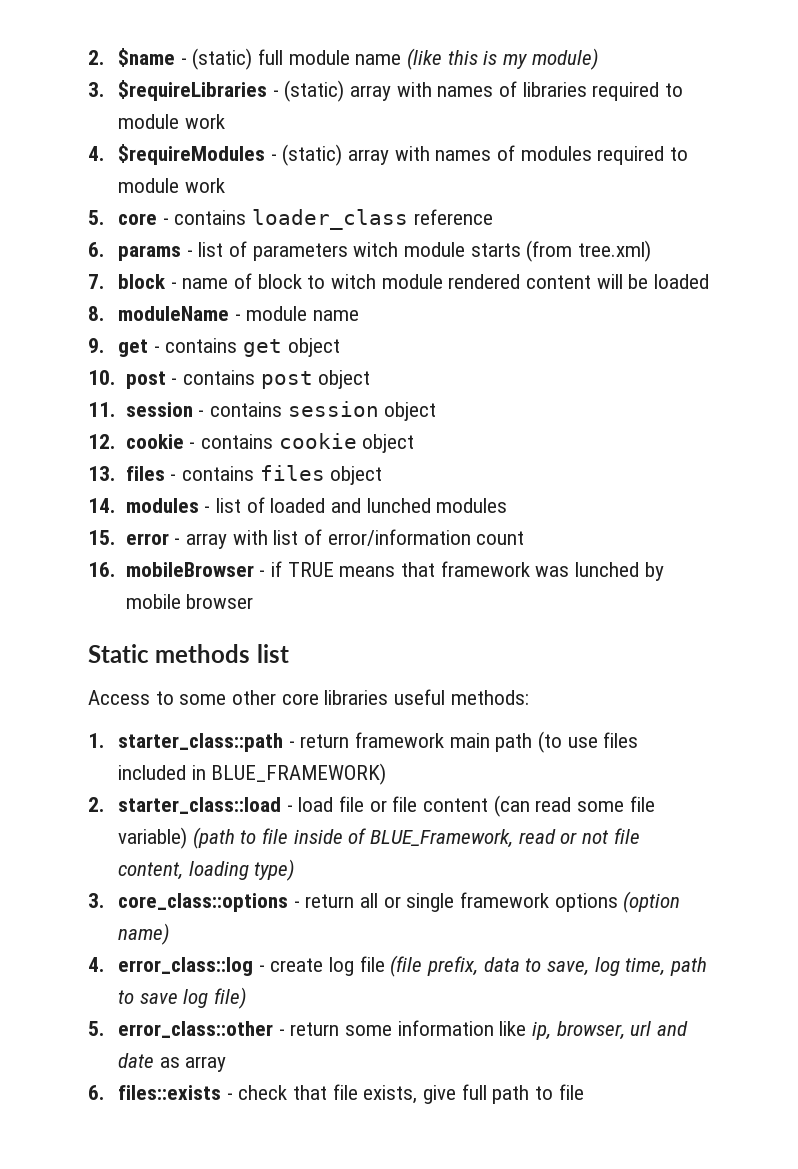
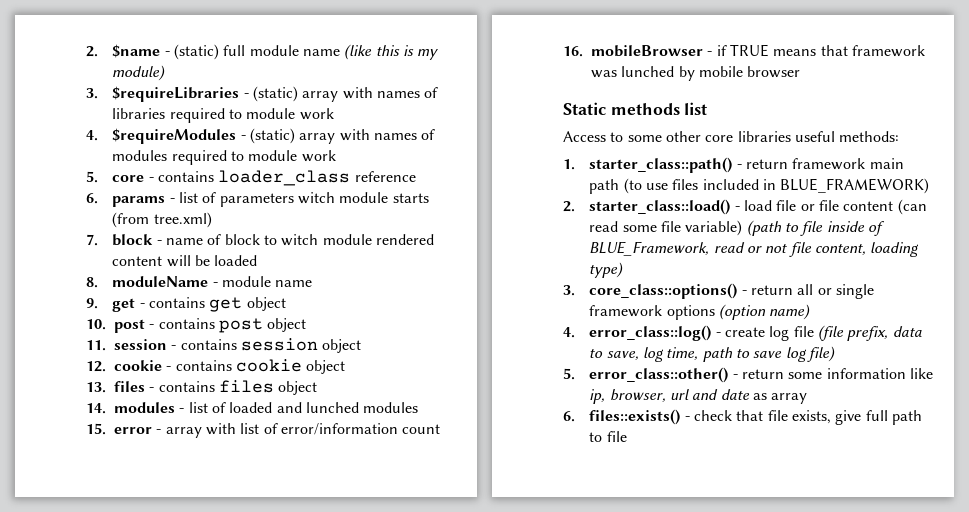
- 1. starter_class::path - return framework main path (to use files included in BLUE_FRAMEWORK)
+ 1. starter_class::path() - return framework main path (to use files included in BLUE_FRAMEWORK)
- 2. starter_class::load - load file or file content (can read some file variable) (path to file inside of BLUE_Framework, read or not file content, loading type)
+ 2. starter_class::load() - load file or file content (can read some file variable) (path to file inside of BLUE_Framework, read or not file content, loading type)
- 3. core_class::options - return all or single framework options (option name)
+ 3. core_class::options() - return all or single framework options (option name)
- 4. error_class::log - create log file (file prefix, data to save, log time, path to save log file)
+ 4. error_class::log() - create log file (file prefix, data to save, log time, path to save log file)
- 5. error_class::other - return some information like ip, browser, url and date as array
+ 5. error_class::other() - return some information like ip, browser, url and date as array
- 6. files::exists - check that file exists, give full path to file
+ 6. files::exists() - check that file exists, give full path to file

